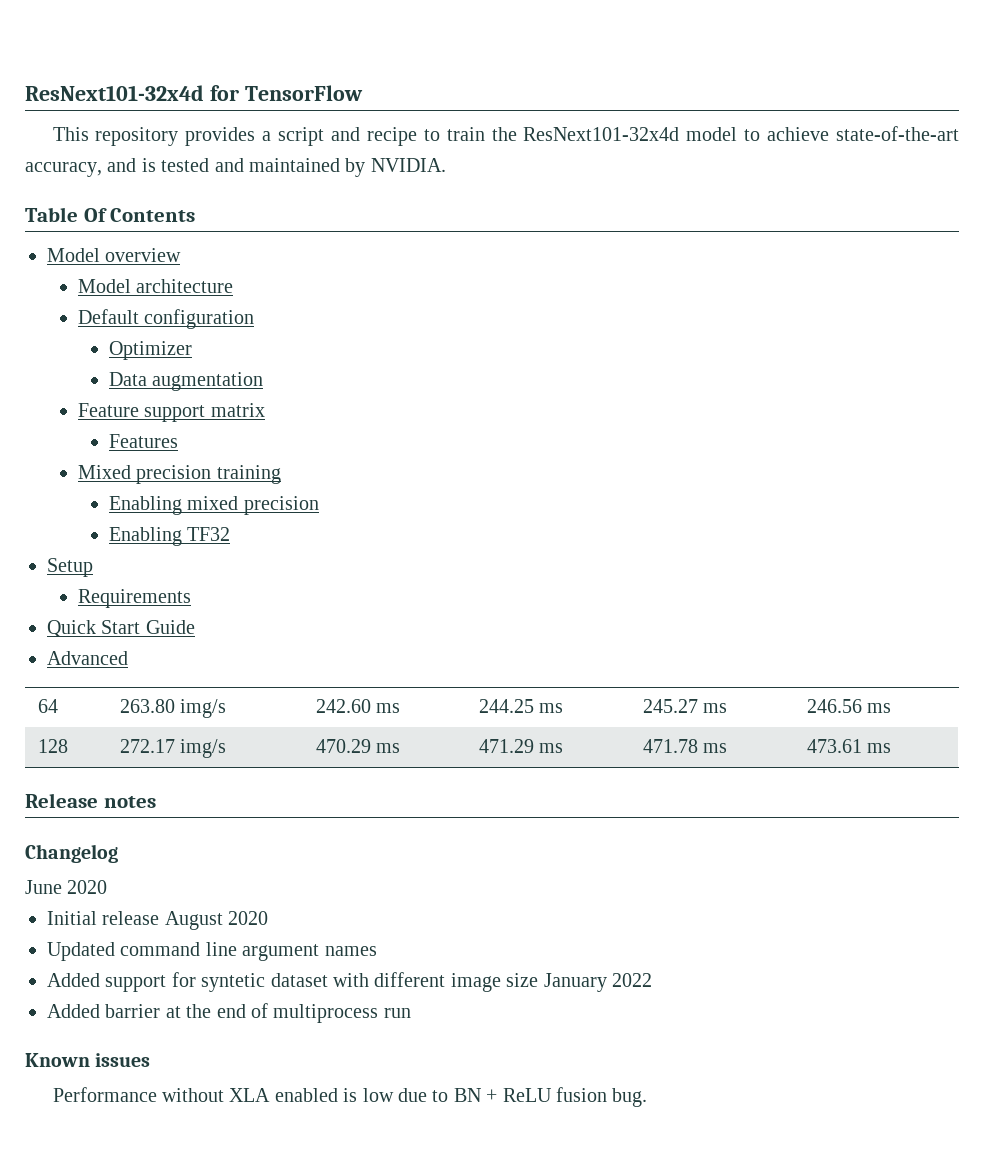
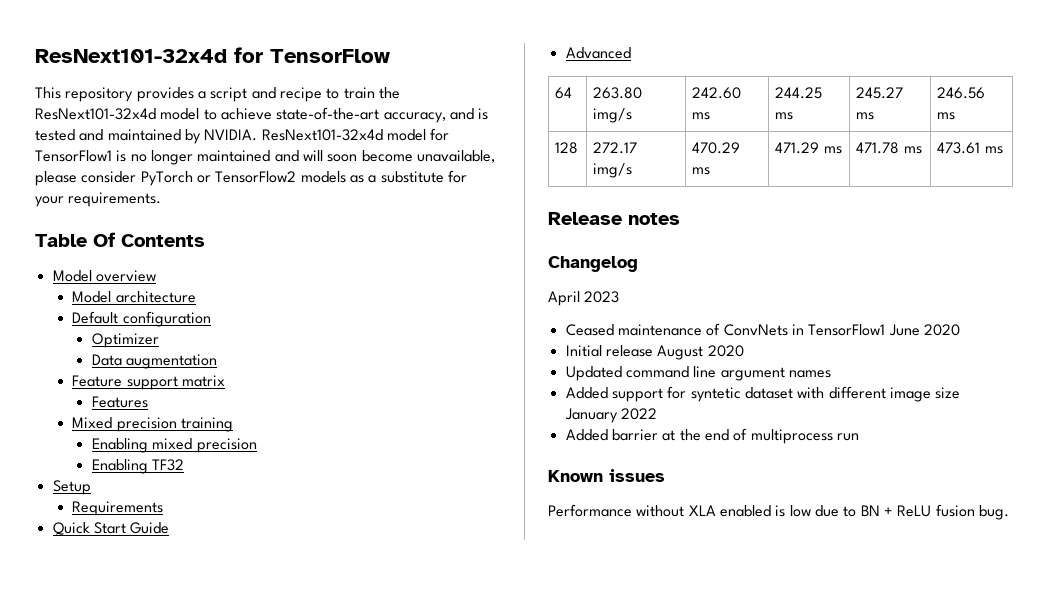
+ ResNext101-32x4d model for TensorFlow1 is no longer maintained and will soon become unavailable, please consider PyTorch or TensorFlow2 models as a substitute for your requirements.
- June 2020
+ April 2023
+ Ceased maintenance of ConvNets in TensorFlow1 June 2020

